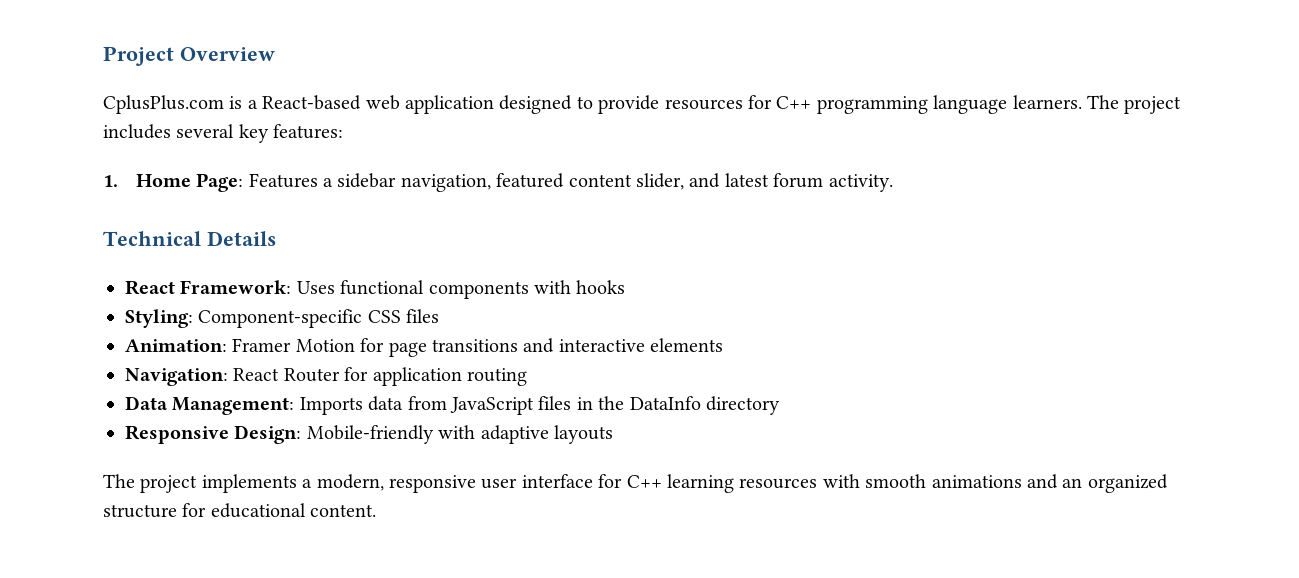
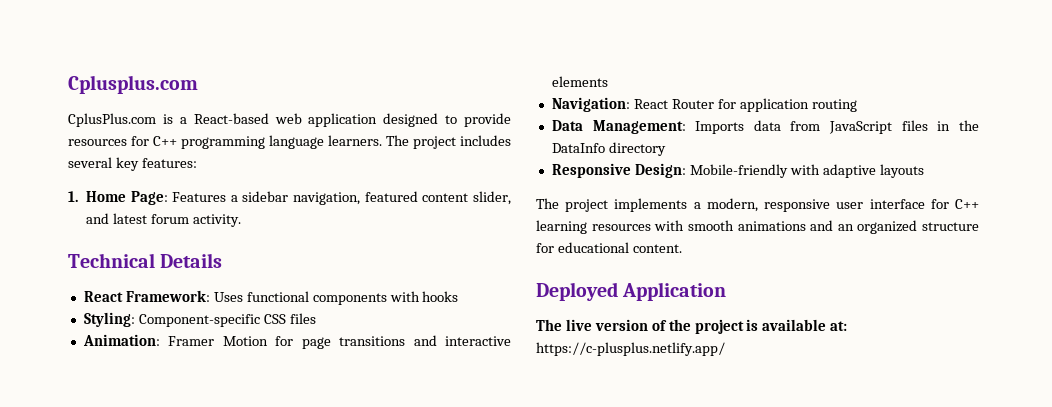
- Project Overview
+ Cplusplus.com
+ Deployed Application
+ The live version of the project is available at: https://c-plusplus.netlify.app/

